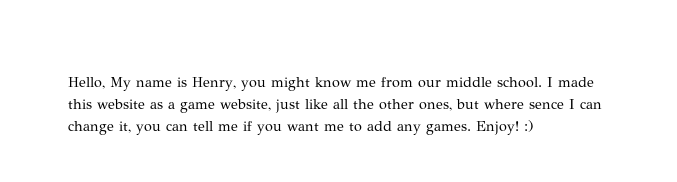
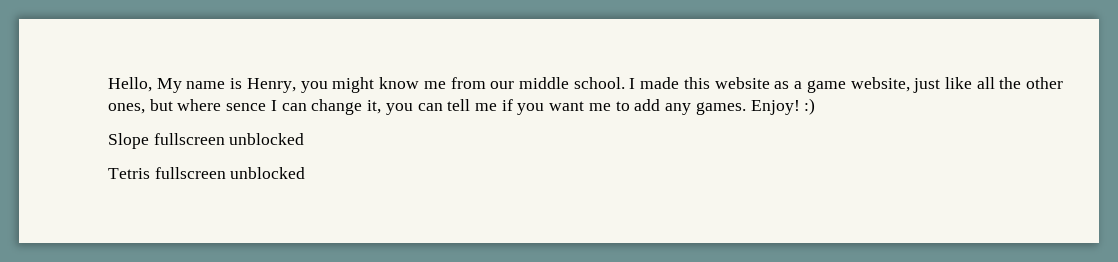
+ Slope fullscreen unblocked
+ Tetris fullscreen unblocked

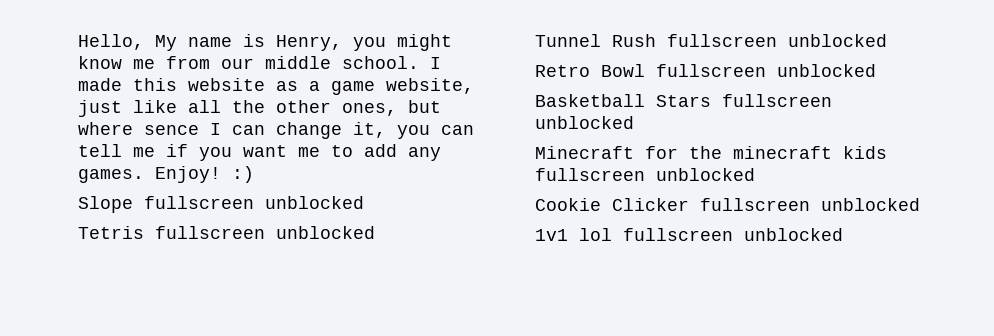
+ Tunnel Rush fullscreen unblocked
+ Retro Bowl fullscreen unblocked
+ Basketball Stars fullscreen unblocked
+ Minecraft for the minecraft kids fullscreen unblocked
+ Cookie Clicker fullscreen unblocked
+ 1v1 lol fullscreen unblocked

